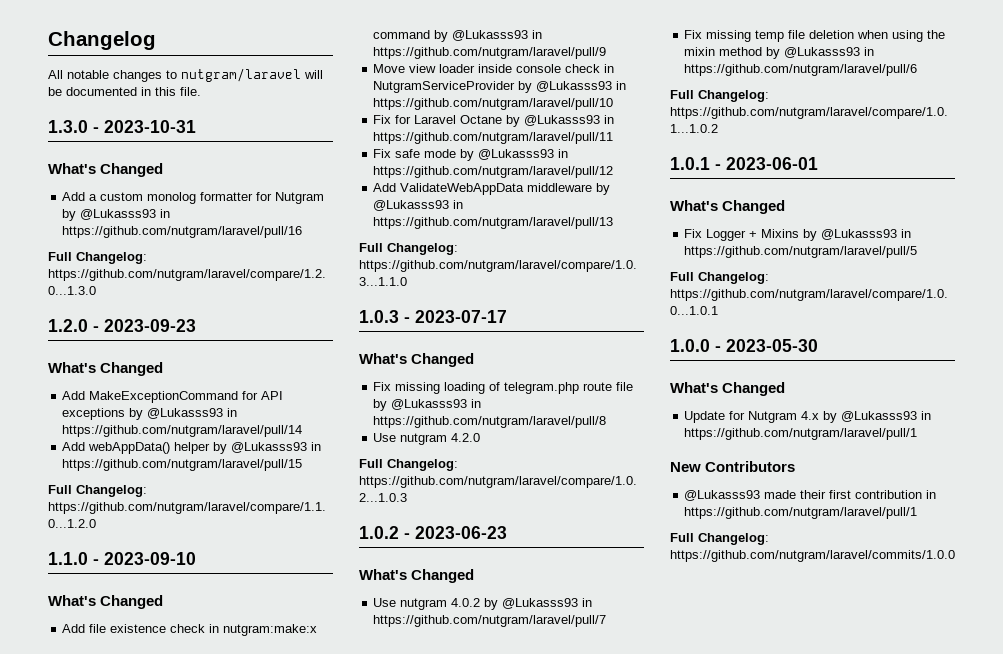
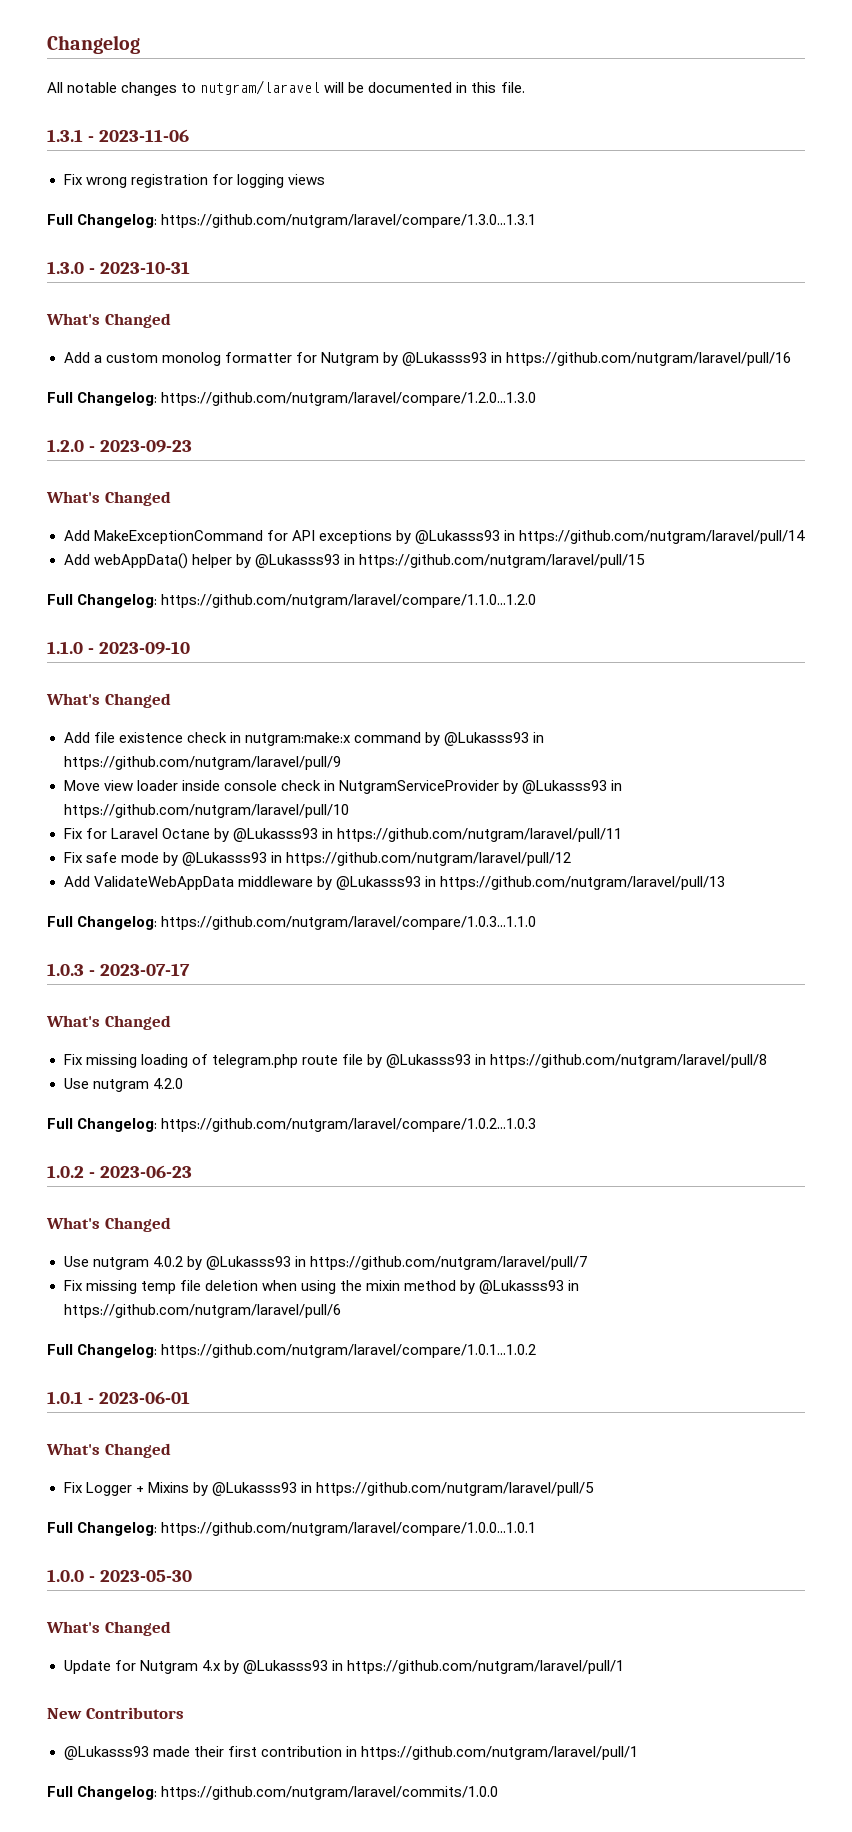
+ 1.3.1 - 2023-11-06
+ Fix wrong registration for logging views
+ Full Changelog: https://github.com/nutgram/laravel/compare/1.3.0...1.3.1

